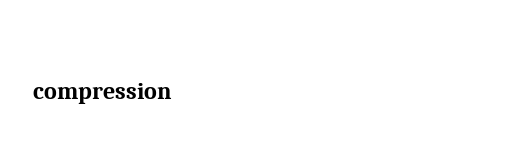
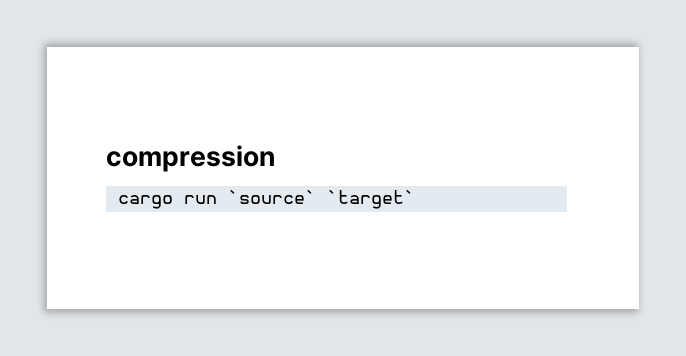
+ cargo run `source` `target`

